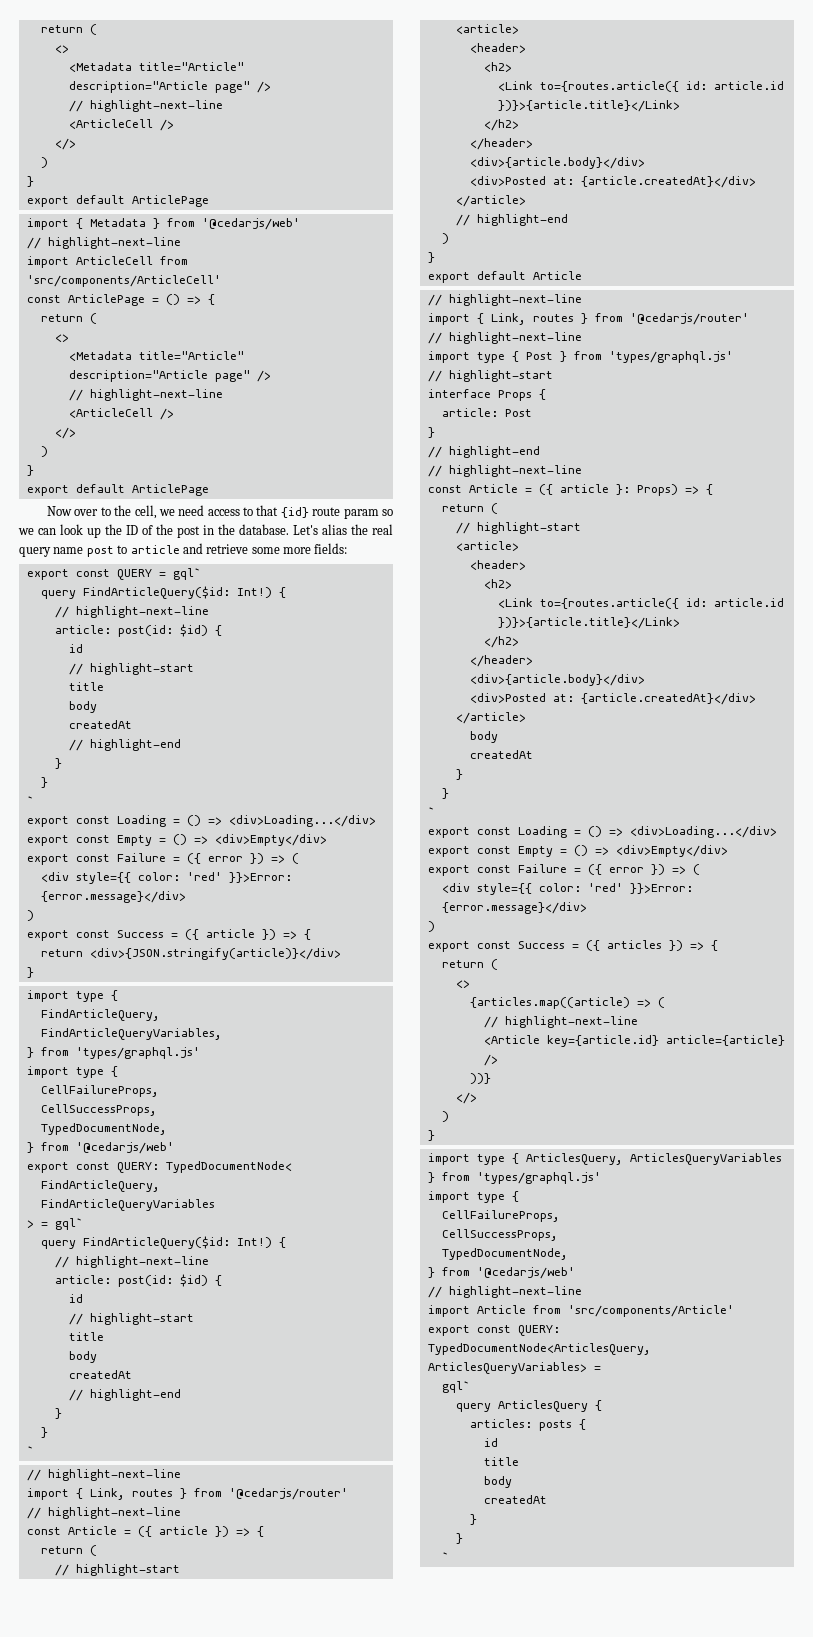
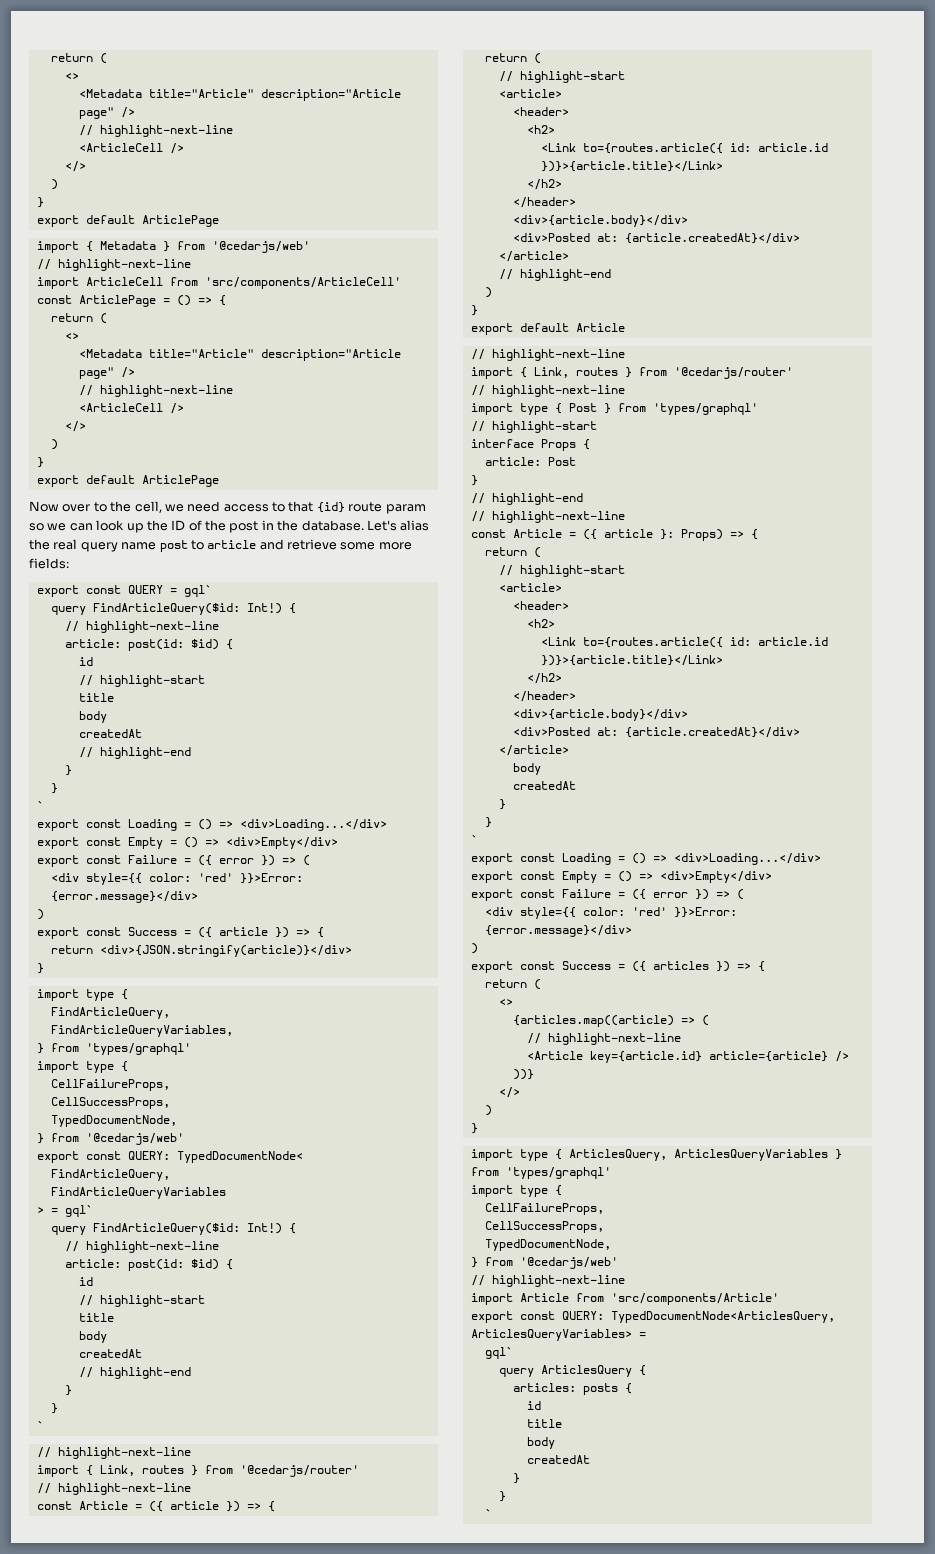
  FindArticleQueryVariables,
- } from 'types/graphql.js'
+ } from 'types/graphql'
- import type { Post } from 'types/graphql.js'
+ import type { Post } from 'types/graphql'
- import type { ArticlesQuery, ArticlesQueryVariables } from 'types/graphql.js'
+ import type { ArticlesQuery, ArticlesQueryVariables } from 'types/graphql'

